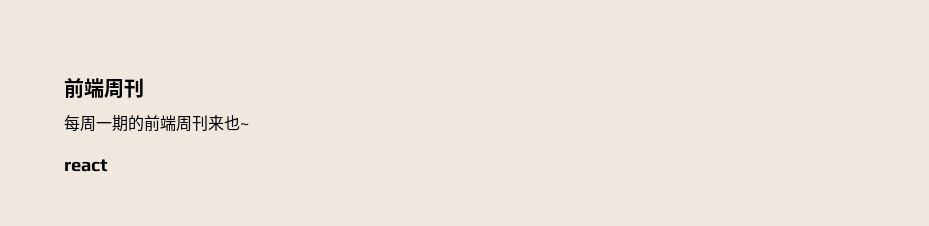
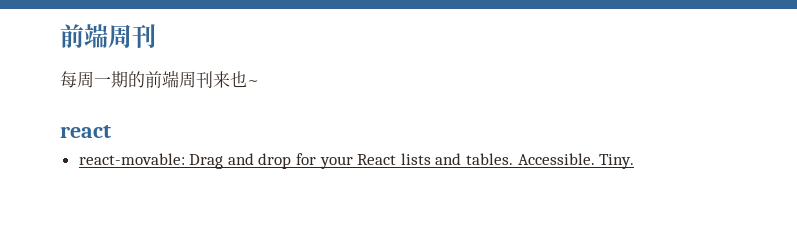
+ react-movable: Drag and drop for your React lists and tables. Accessible. Tiny.

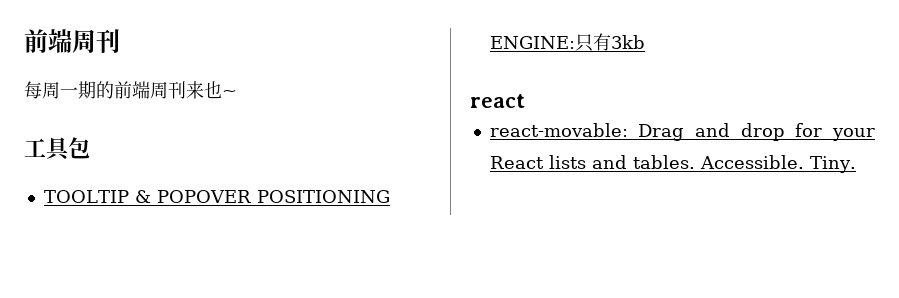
+ 工具包
+ TOOLTIP & POPOVER POSITIONING ENGINE:只有3kb

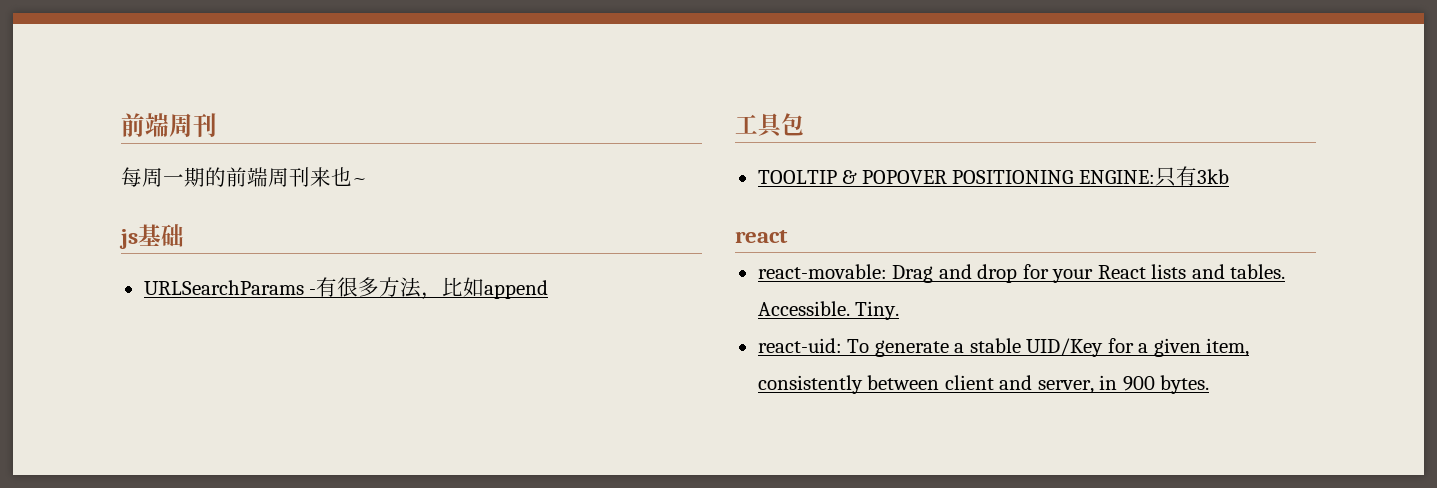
+ js基础
+ URLSearchParams -有很多方法，比如append
+ react-uid: To generate a stable UID/Key for a given item, consistently between client and server, in 900 bytes.

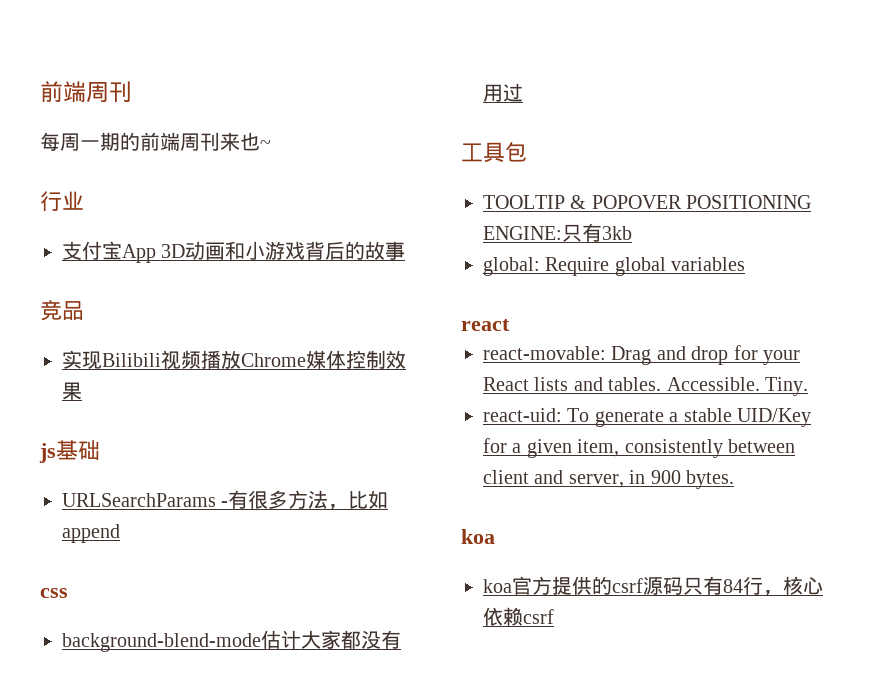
+ 行业
+ 支付宝App 3D动画和小游戏背后的故事
+ 竞品
+ 实现Bilibili视频播放Chrome媒体控制效果
+ css
+ background-blend-mode估计大家都没有用过
+ global: Require global variables
  react-uid: To generate a stable UID/Key for a given item, consistently between client and server, in 900 bytes.
+ koa
+ koa官方提供的csrf源码只有84行，核心依赖csrf

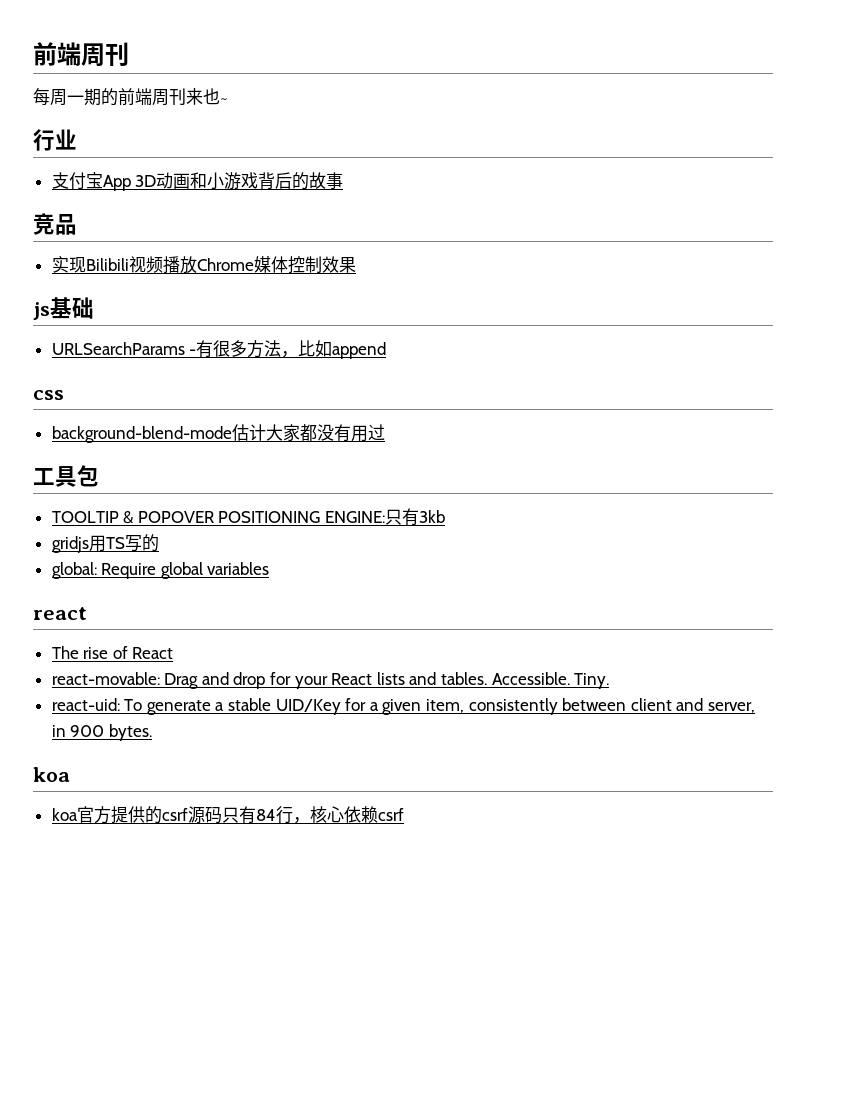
+ gridjs用TS写的
+ The rise of React

